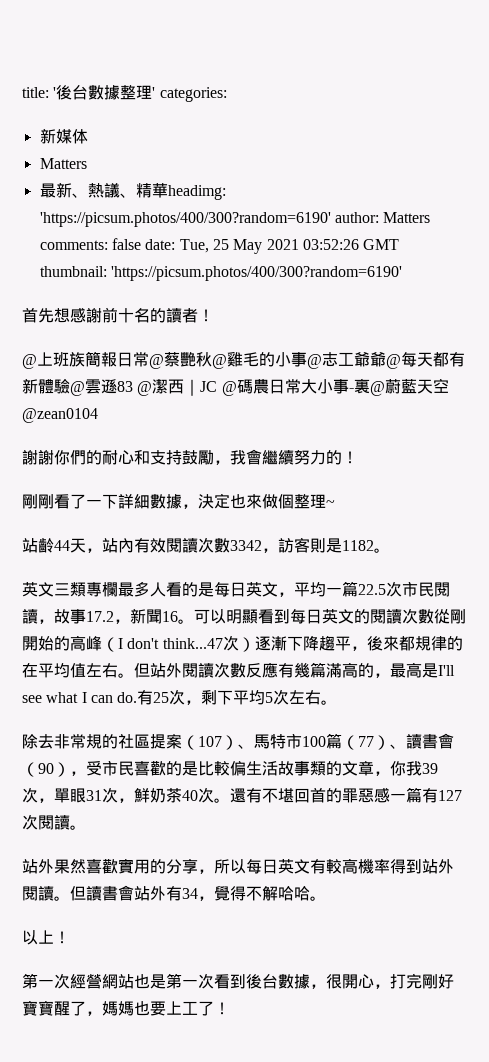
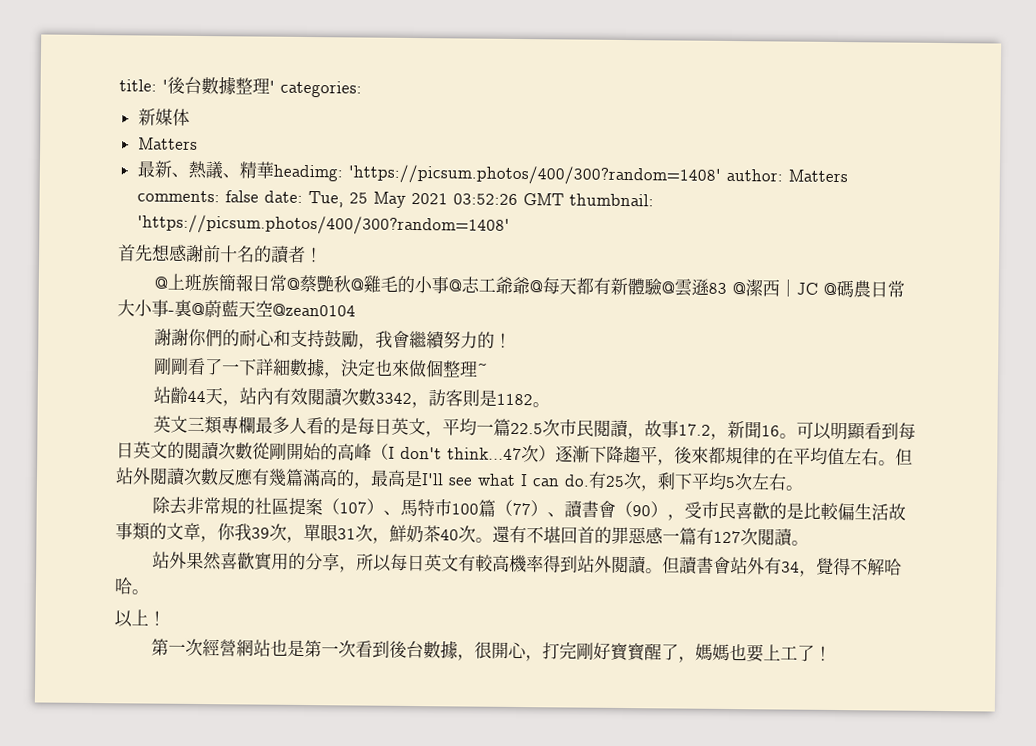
- 最新、熱議、精華headimg: 'https://picsum.photos/400/300?random=6190' author: Matters comments: false date: Tue, 25 May 2021 03:52:26 GMT thumbnail: 'https://picsum.photos/400/300?random=6190'
+ 最新、熱議、精華headimg: 'https://picsum.photos/400/300?random=1408' author: Matters comments: false date: Tue, 25 May 2021 03:52:26 GMT thumbnail: 'https://picsum.photos/400/300?random=1408'

